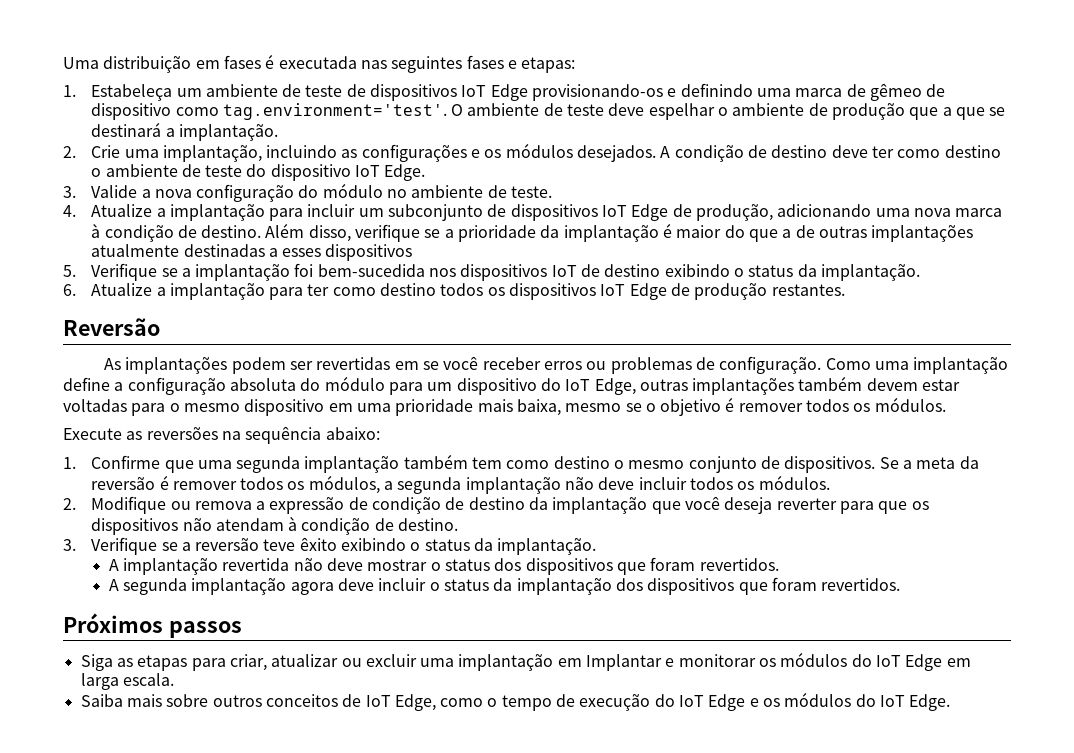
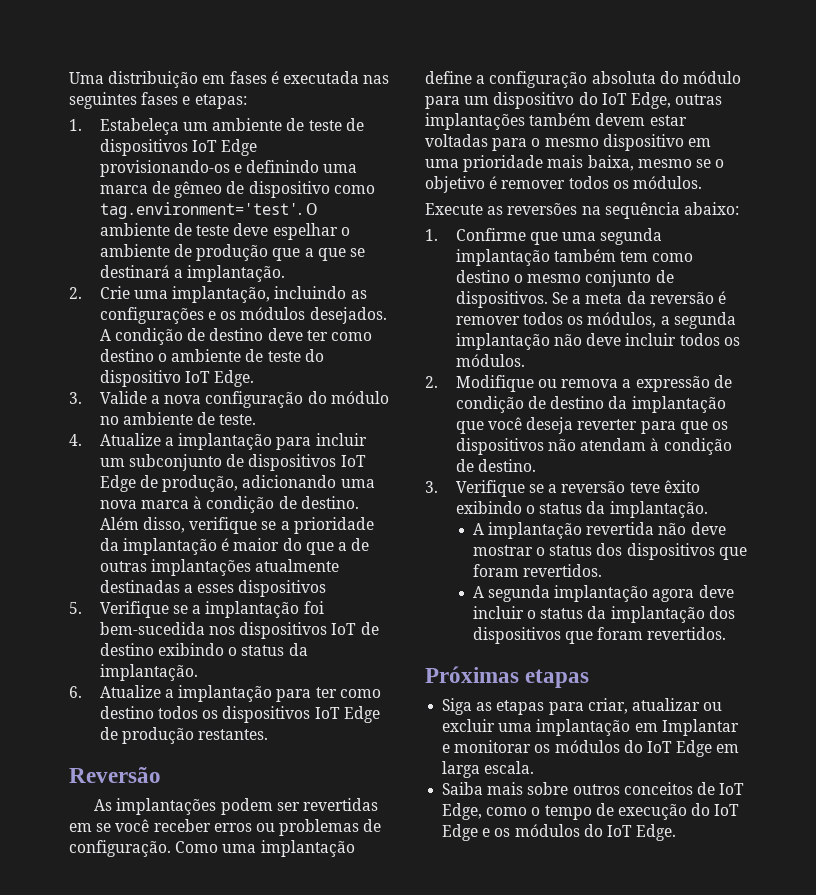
- Próximos passos
+ Próximas etapas

